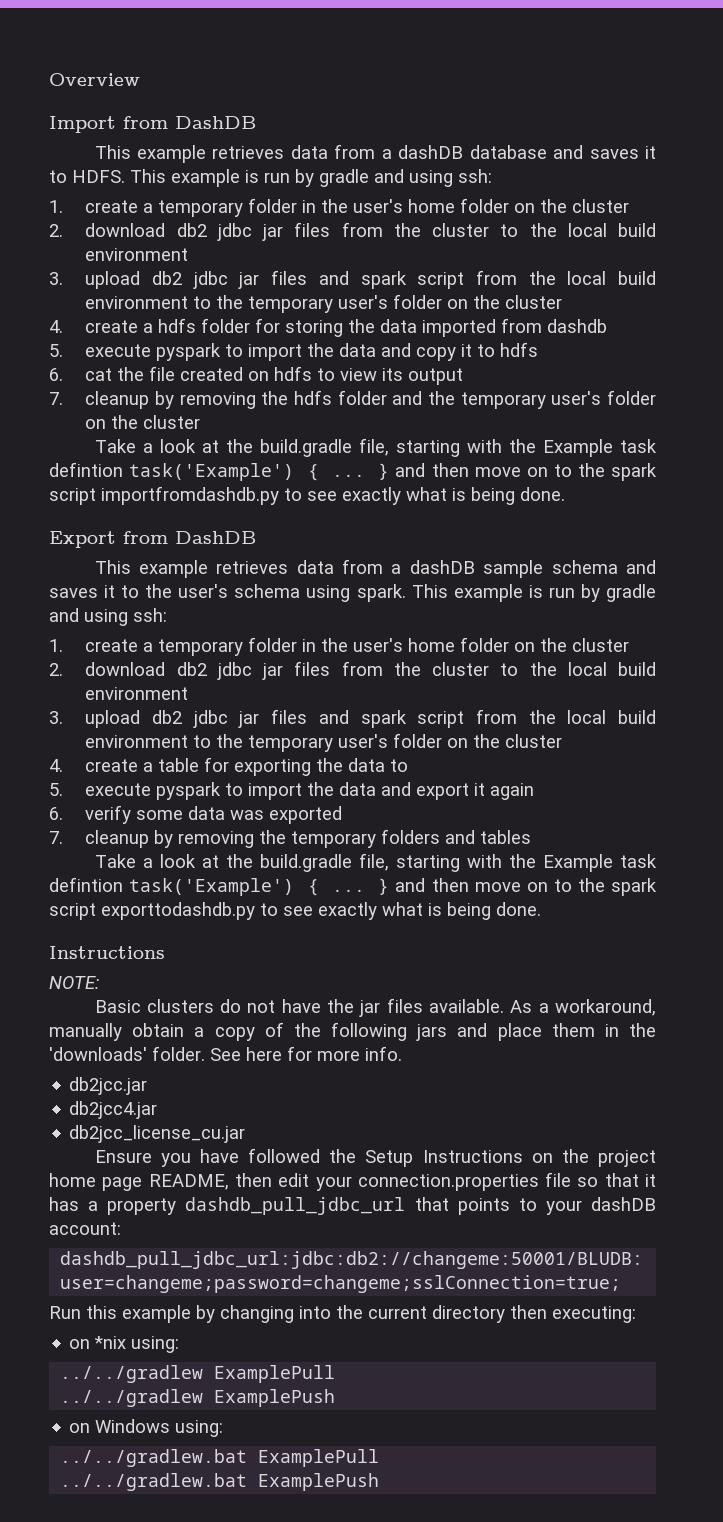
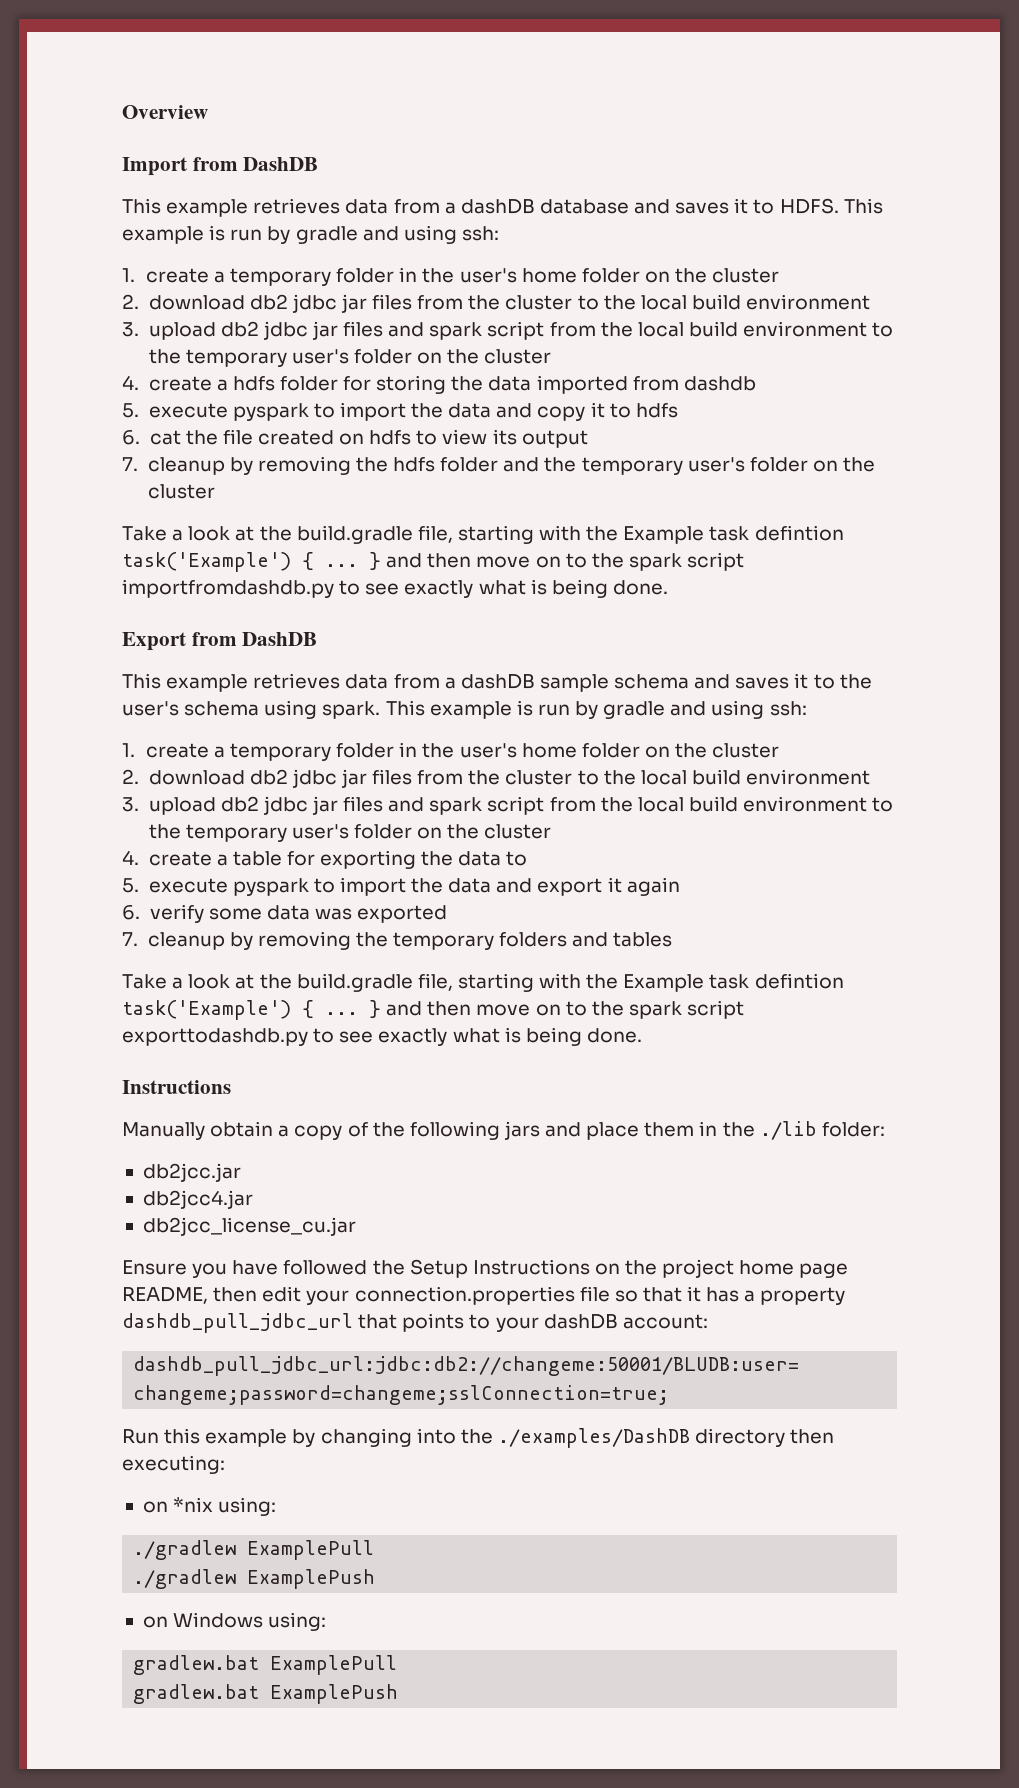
- NOTE:
- Basic clusters do not have the jar files available. As a workaround, manually obtain a copy of the following jars and place them in the 'downloads' folder. See here for more info.
+ Manually obtain a copy of the following jars and place them in the ./lib folder:
- Run this example by changing into the current directory then executing:
+ Run this example by changing into the ./examples/DashDB directory then executing:
- ../../gradlew ExamplePull
- ../../gradlew ExamplePush
+ ./gradlew ExamplePull
+ ./gradlew ExamplePush
- ../../gradlew.bat ExamplePull
- ../../gradlew.bat ExamplePush
+ gradlew.bat ExamplePull
+ gradlew.bat ExamplePush

